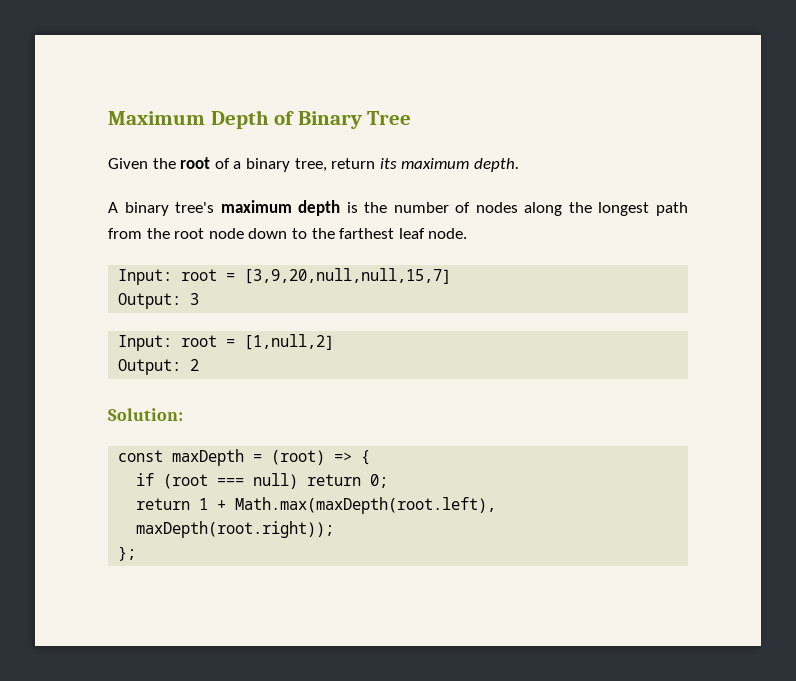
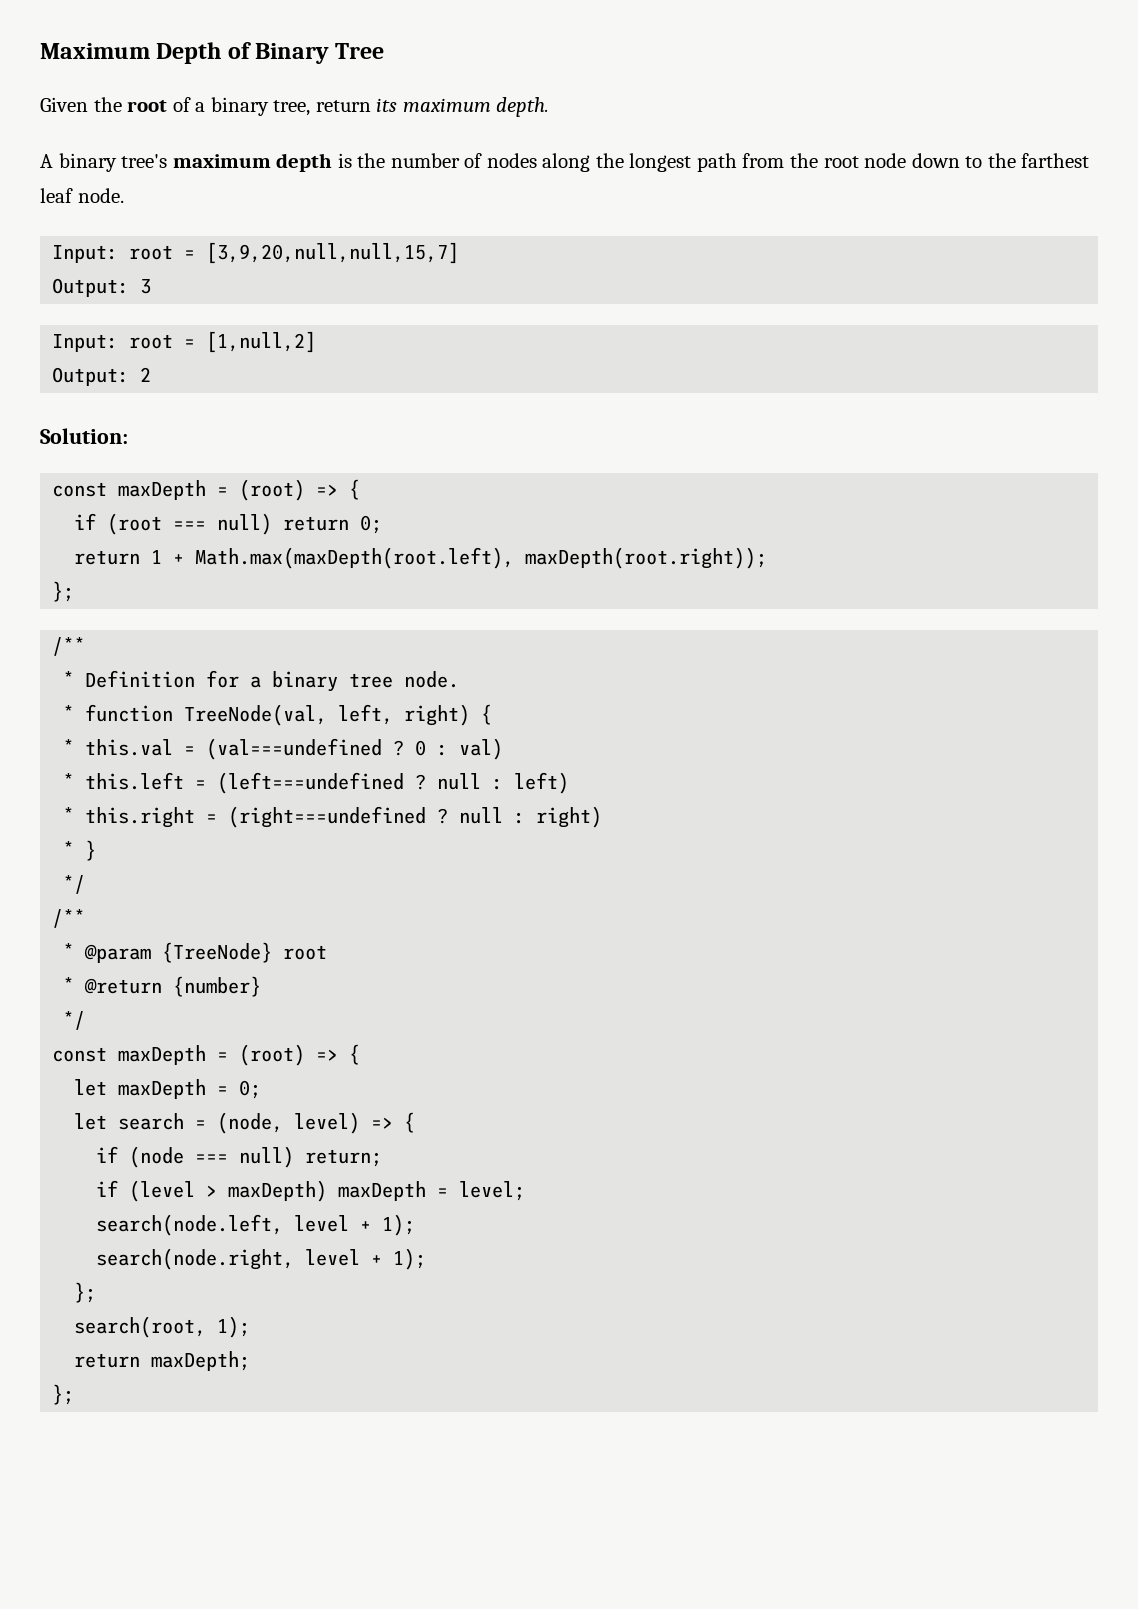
  return 1 + Math.max(maxDepth(root.left), maxDepth(root.right));
+ };
+ /**
+ * Definition for a binary tree node.
+ * function TreeNode(val, left, right) {
+ * this.val = (val===undefined ? 0 : val)
+ * this.left = (left===undefined ? null : left)
+ * this.right = (right===undefined ? null : right)
+ * }
+ */
+ /**
+ * @param {TreeNode} root
+ * @return {number}
+ */
+ const maxDepth = (root) => {
+ let maxDepth = 0;
+ let search = (node, level) => {
+ if (node === null) return;
+ if (level > maxDepth) maxDepth = level;
+ search(node.left, level + 1);
+ search(node.right, level + 1);
+ };
+ search(root, 1);
+ return maxDepth;

